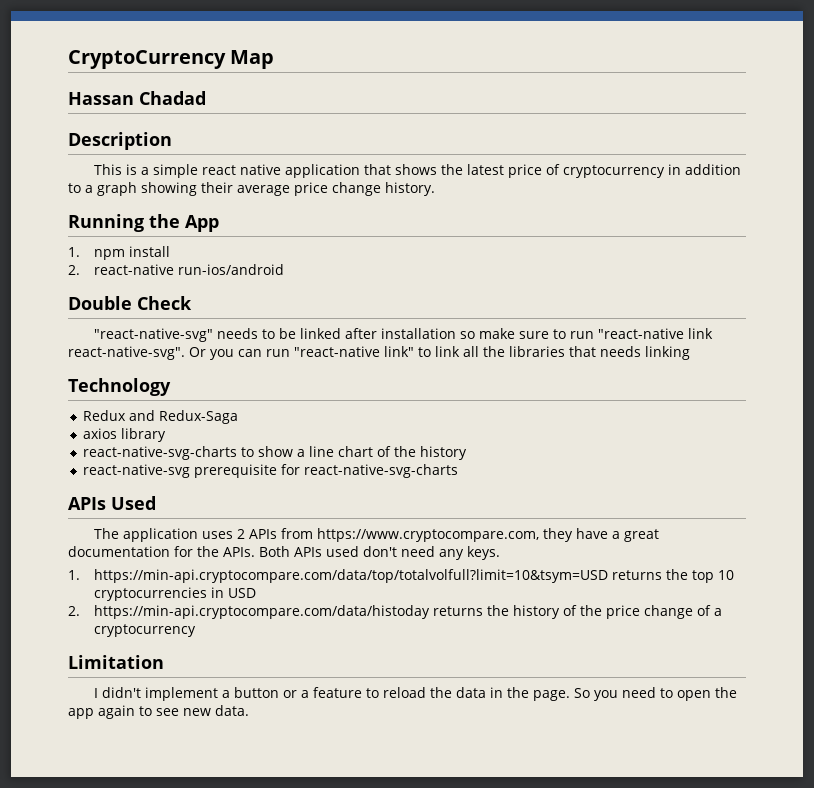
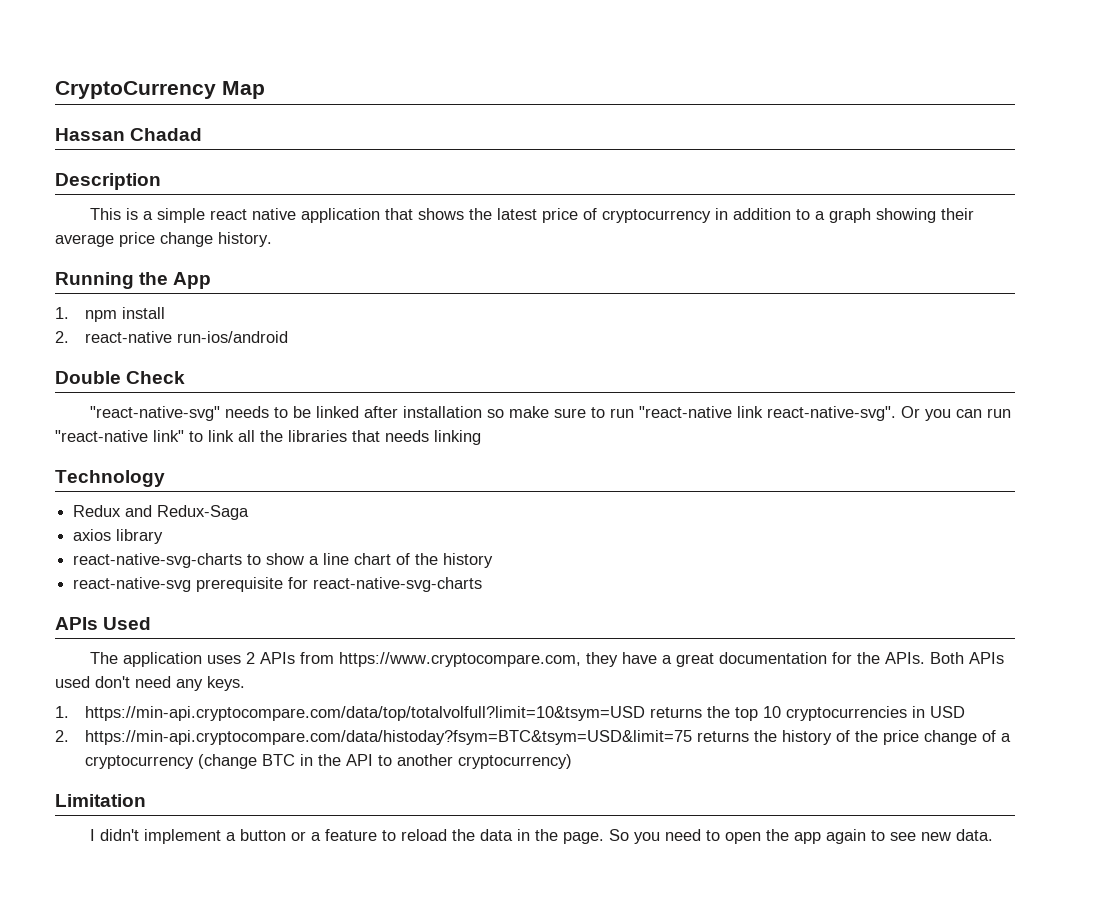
- 2. https://min-api.cryptocompare.com/data/histoday returns the history of the price change of a cryptocurrency
+ 2. https://min-api.cryptocompare.com/data/histoday?fsym=BTC&tsym=USD&limit=75 returns the history of the price change of a cryptocurrency (change BTC in the API to another cryptocurrency)

